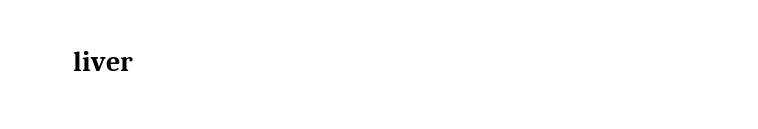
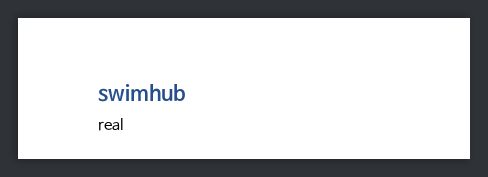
- liver
+ swimhub
+ real

